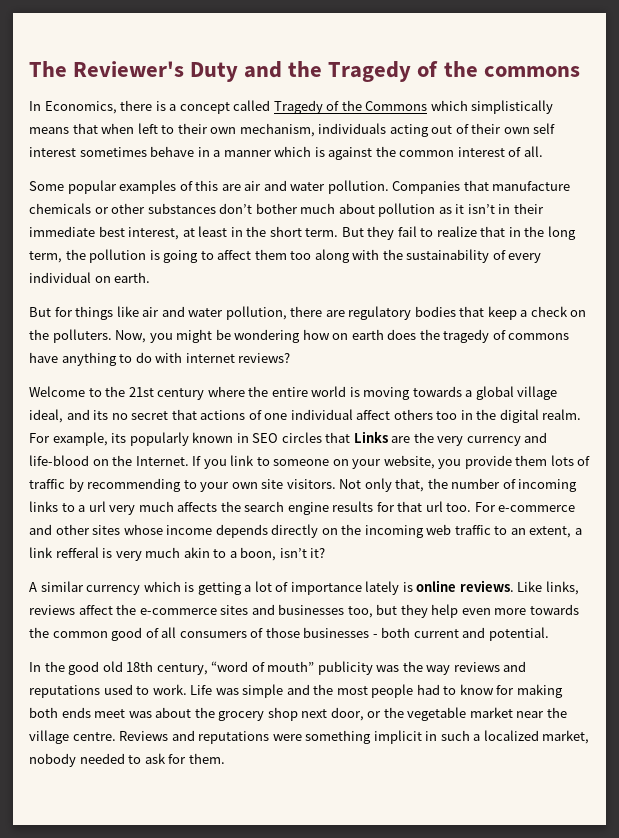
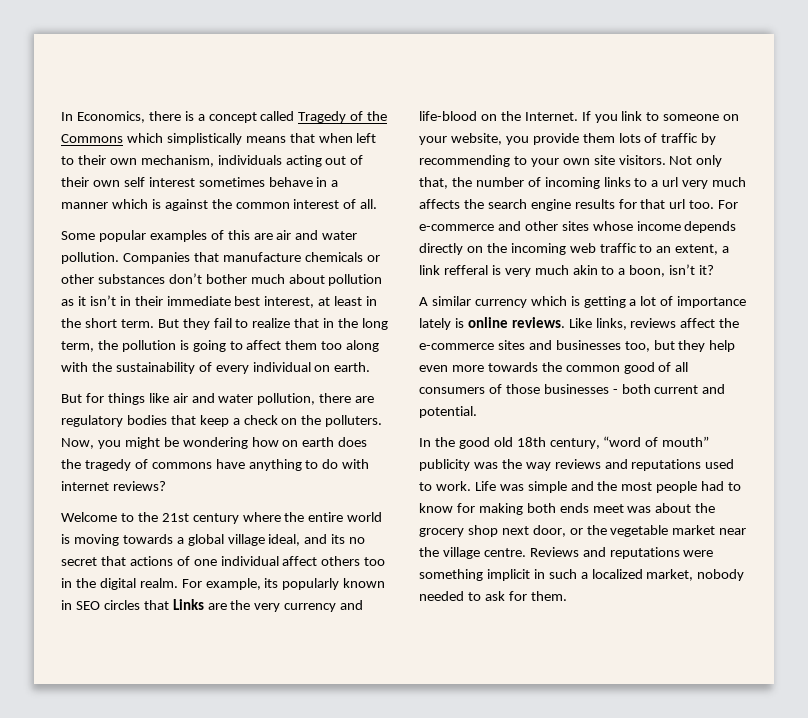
- The Reviewer's Duty and the Tragedy of the commons

